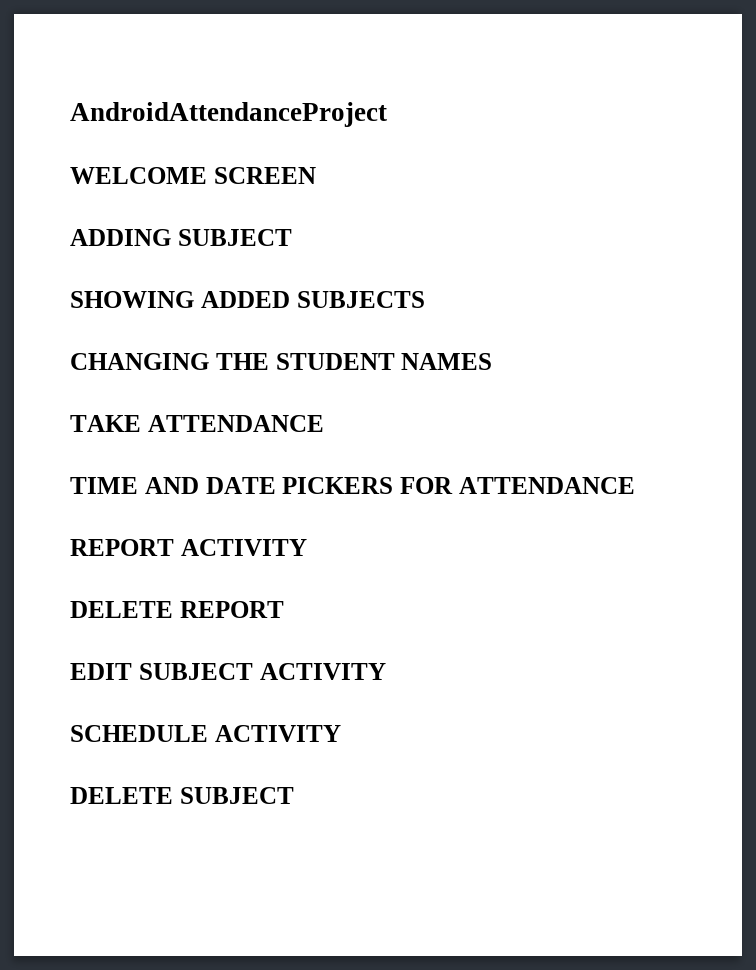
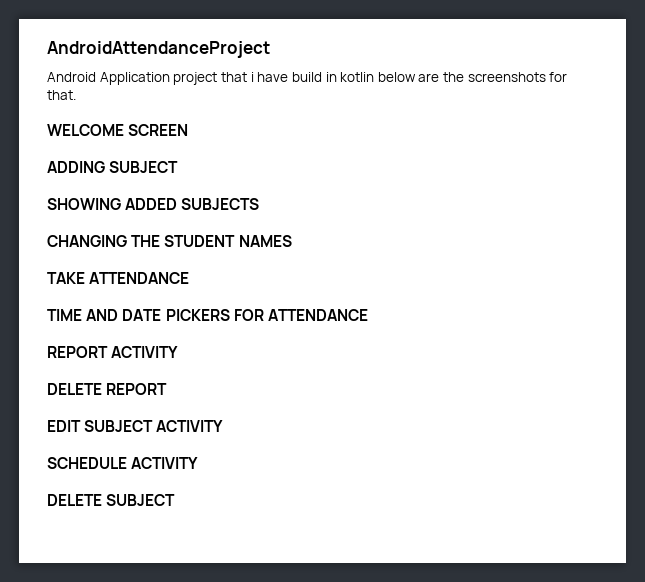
+ Android Application project that i have build in kotlin below are the screenshots for that.

